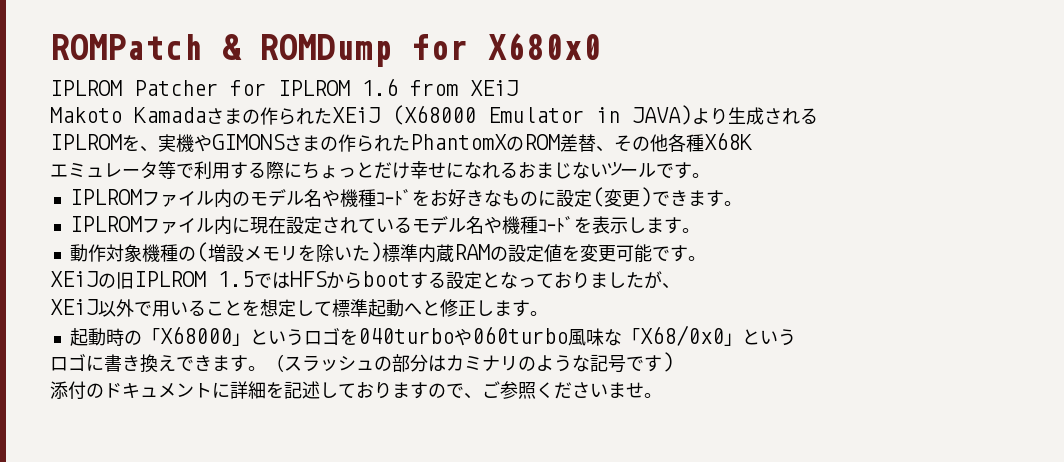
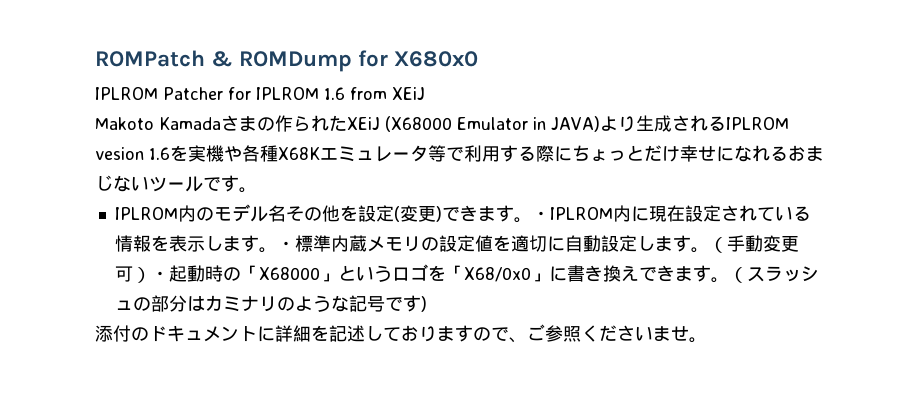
- Makoto Kamadaさまの作られたXEiJ (X68000 Emulator in JAVA)より生成される
- IPLROMを、実機やGIMONSさまの作られたPhantomXのROM差替、その他各種X68K
- エミュレータ等で利用する際にちょっとだけ幸せになれるおまじないツールです。
+ Makoto Kamadaさまの作られたXEiJ (X68000 Emulator in JAVA)より生成されるIPLROM vesion 1.6を実機や各種X68Kエミュレータ等で利用する際にちょっとだけ幸せになれるおまじないツールです。
- IPLROMファイル内のモデル名や機種ｺｰﾄﾞをお好きなものに設定(変更)できます。
- IPLROMファイル内に現在設定されているモデル名や機種ｺｰﾄﾞを表示します。
- 動作対象機種の(増設メモリを除いた)標準内蔵RAMの設定値を変更可能です。
- XEiJの旧IPLROM 1.5ではHFSからbootする設定となっておりましたが、
- XEiJ以外で用いることを想定して標準起動へと修正します。
- 起動時の「X68000」というロゴを040turboや060turbo風味な「X68/0x0」という
- ロゴに書き換えできます。
+ IPLROM内のモデル名その他を設定(変更)できます。・IPLROM内に現在設定されている情報を表示します。・標準内蔵メモリの設定値を適切に自動設定します。（手動変更可）・起動時の「X68000」というロゴを「X68/0x0」に書き換えできます。

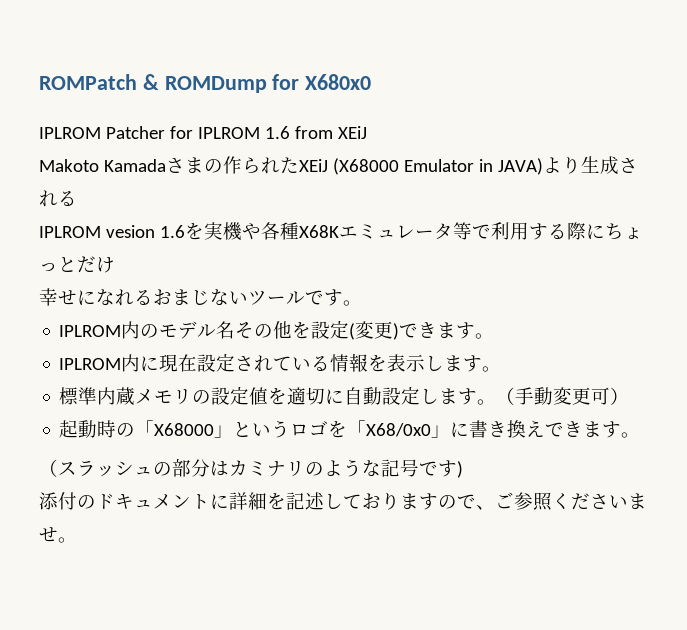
- Makoto Kamadaさまの作られたXEiJ (X68000 Emulator in JAVA)より生成されるIPLROM vesion 1.6を実機や各種X68Kエミュレータ等で利用する際にちょっとだけ幸せになれるおまじないツールです。
+ Makoto Kamadaさまの作られたXEiJ (X68000 Emulator in JAVA)より生成される
+ IPLROM vesion 1.6を実機や各種X68Kエミュレータ等で利用する際にちょっとだけ
+ 幸せになれるおまじないツールです。
- IPLROM内のモデル名その他を設定(変更)できます。・IPLROM内に現在設定されている情報を表示します。・標準内蔵メモリの設定値を適切に自動設定します。
+ IPLROM内のモデル名その他を設定(変更)できます。
+ IPLROM内に現在設定されている情報を表示します。
+ 標準内蔵メモリの設定値を適切に自動設定します。
- （手動変更可）・起動時の「X68000」というロゴを「X68/0x0」に書き換えできます。（スラッシュの部分はカミナリのような記号です)
+ （手動変更可）
+ 起動時の「X68000」というロゴを「X68/0x0」に書き換えできます。
+ （スラッシュの部分はカミナリのような記号です)

